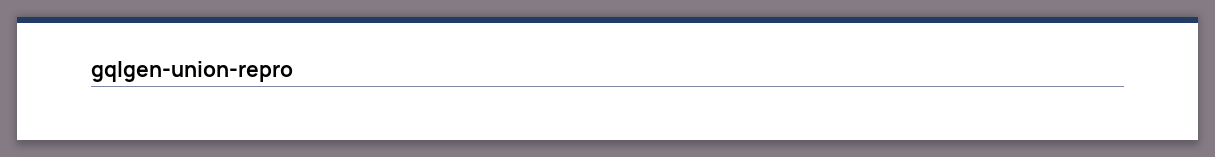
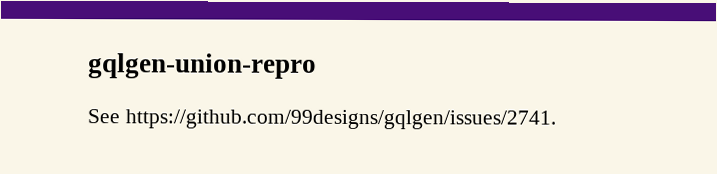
+ See https://github.com/99designs/gqlgen/issues/2741.

